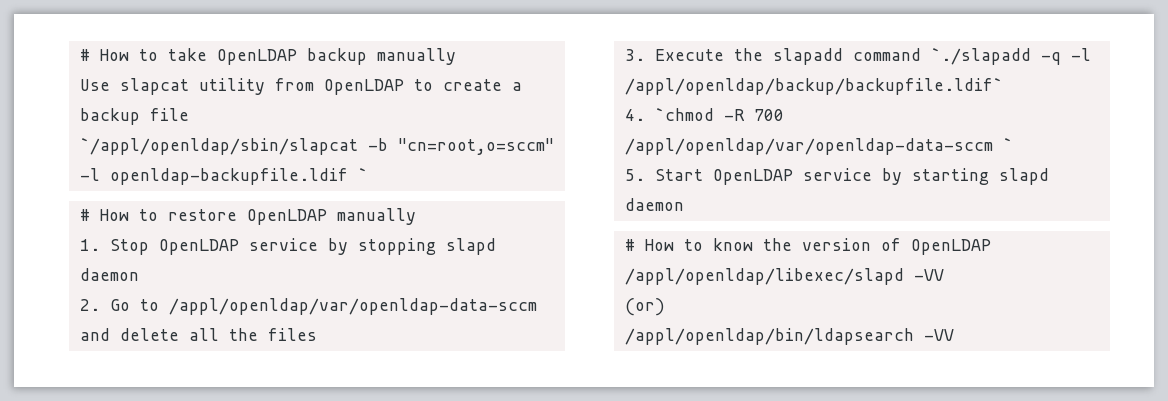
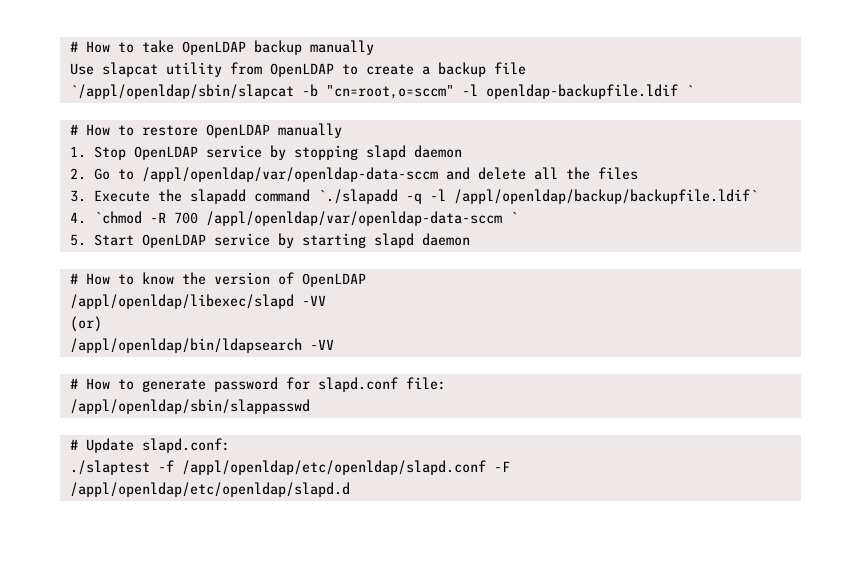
+ # How to generate password for slapd.conf file:
+ /appl/openldap/sbin/slappasswd
+ # Update slapd.conf:
+ ./slaptest -f /appl/openldap/etc/openldap/slapd.conf -F /appl/openldap/etc/openldap/slapd.d

